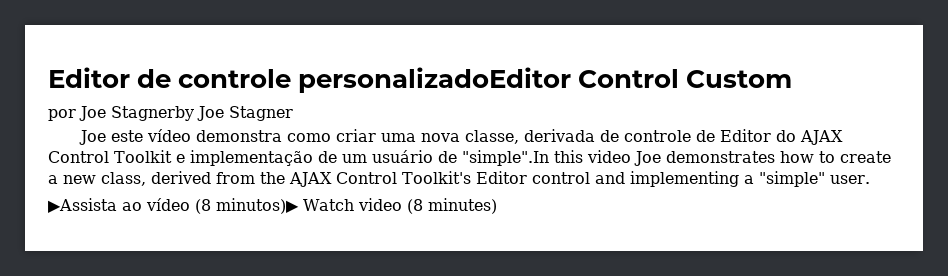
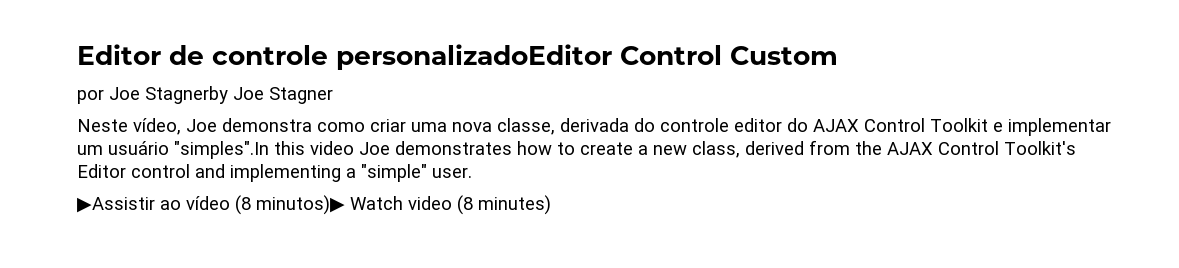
- Joe este vídeo demonstra como criar uma nova classe, derivada de controle de Editor do AJAX Control Toolkit e implementação de um usuário de "simple".In this video Joe demonstrates how to create a new class, derived from the AJAX Control Toolkit's Editor control and implementing a "simple" user.
+ Neste vídeo, Joe demonstra como criar uma nova classe, derivada do controle editor do AJAX Control Toolkit e implementar um usuário "simples".In this video Joe demonstrates how to create a new class, derived from the AJAX Control Toolkit's Editor control and implementing a "simple" user.
- ▶Assista ao vídeo (8 minutos)▶ Watch video (8 minutes)
+ ▶Assistir ao vídeo (8 minutos)▶ Watch video (8 minutes)

